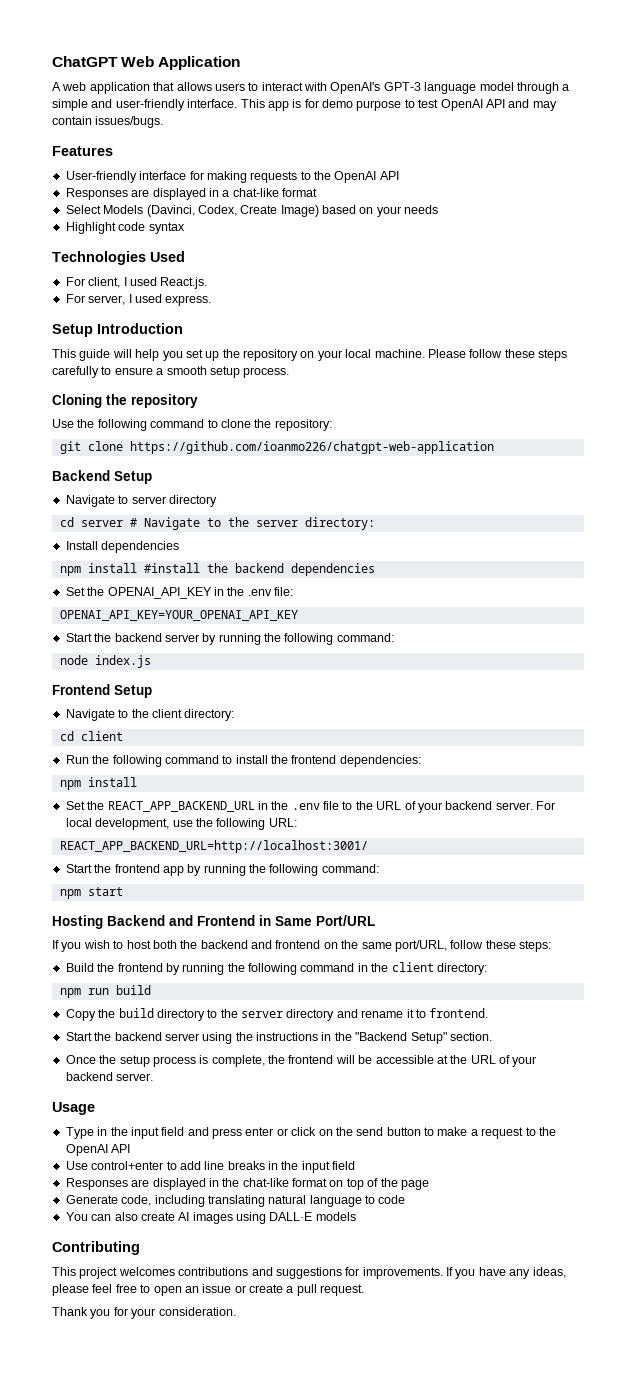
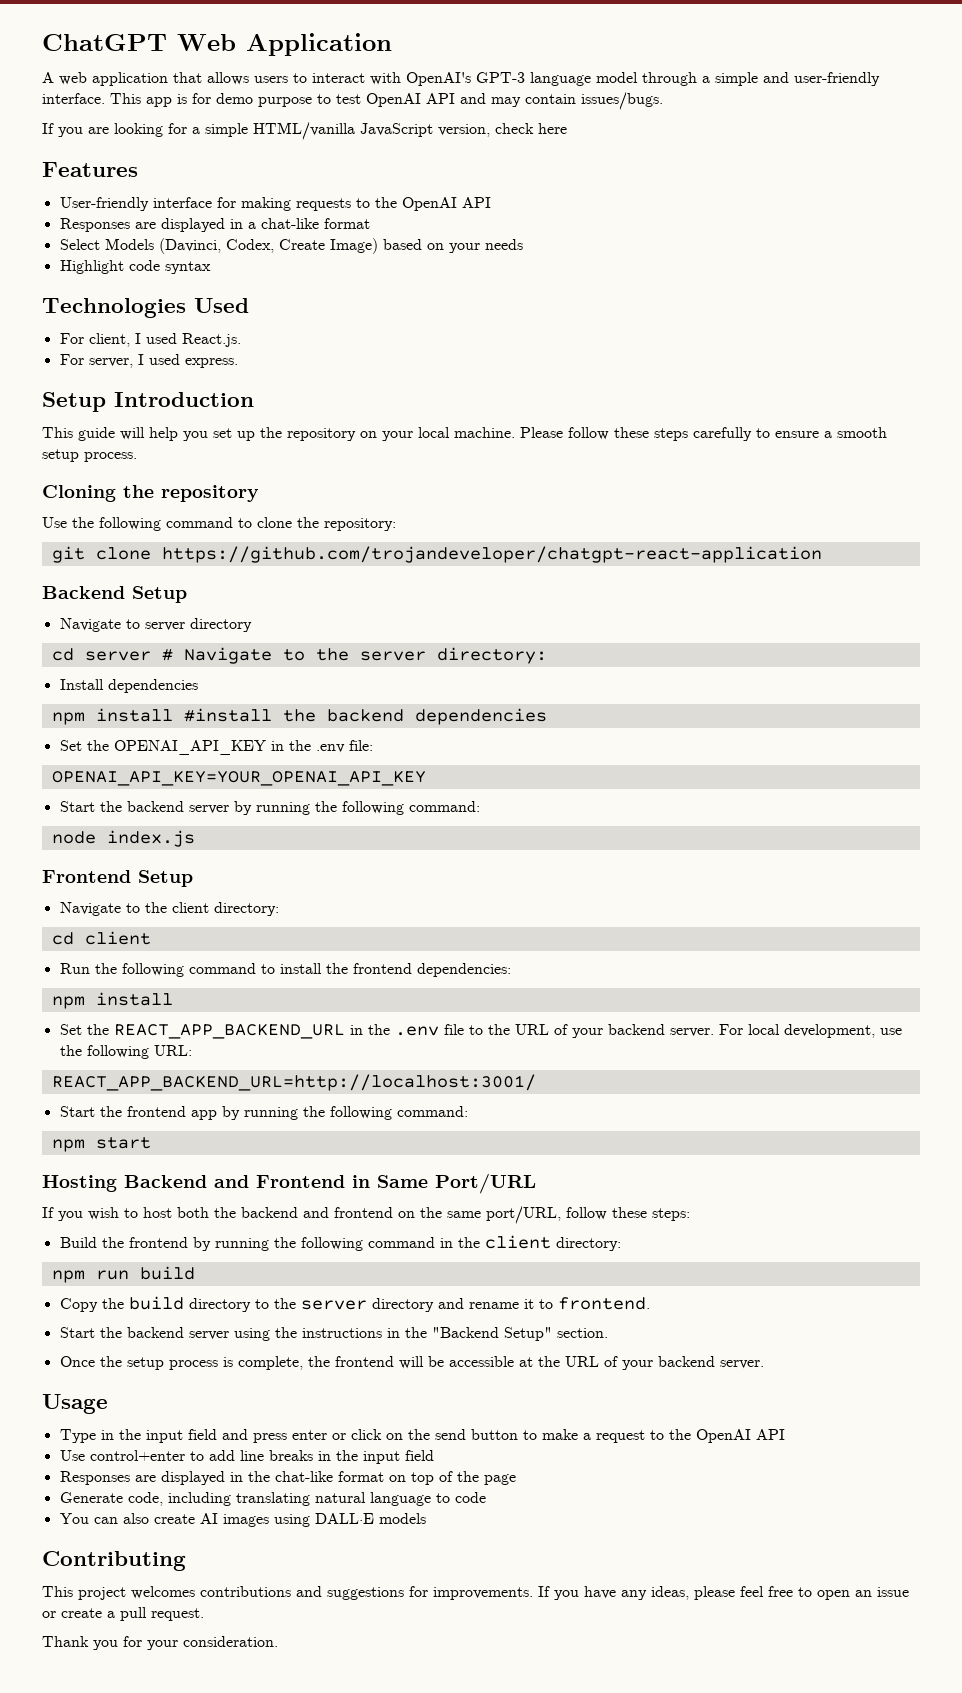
+ If you are looking for a simple HTML/vanilla JavaScript version, check here
- git clone https://github.com/ioanmo226/chatgpt-web-application
+ git clone https://github.com/trojandeveloper/chatgpt-react-application

